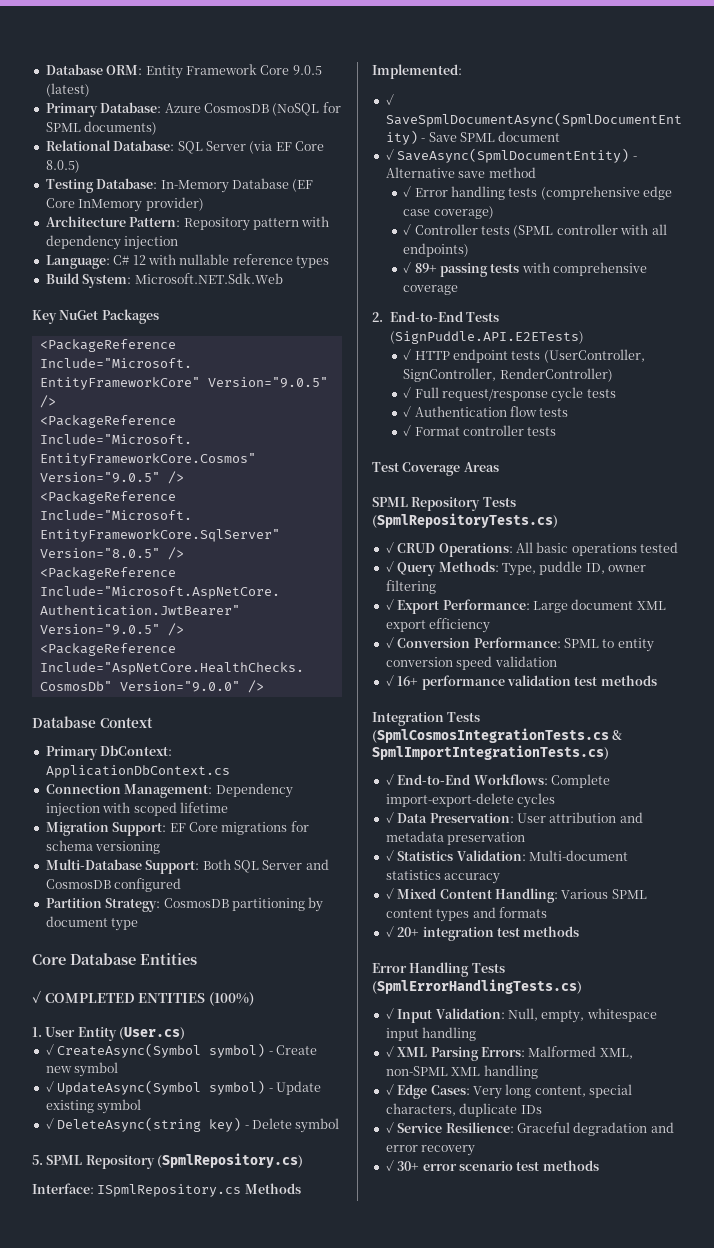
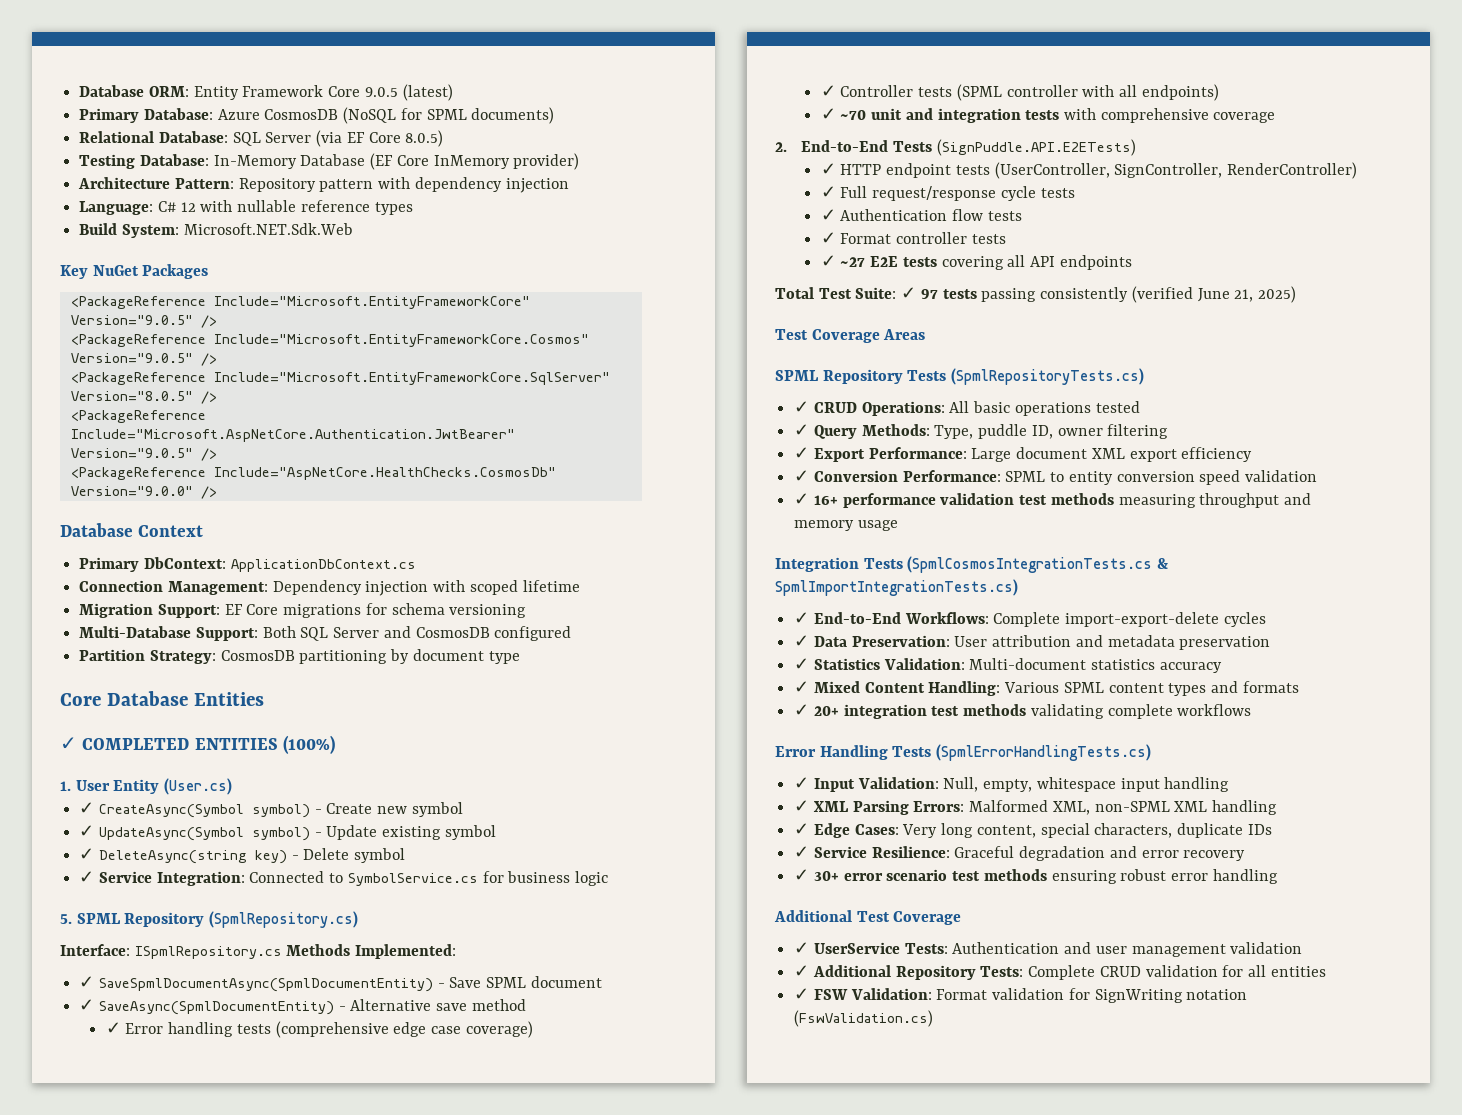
+ ✓ Service Integration: Connected to SymbolService.cs for business logic
- ✓ 89+ passing tests with comprehensive coverage
+ ✓ ~70 unit and integration tests with comprehensive coverage
+ ✓ ~27 E2E tests covering all API endpoints
+ Total Test Suite: ✓ 97 tests passing consistently (verified June 21, 2025)
- ✓ 16+ performance validation test methods
+ ✓ 16+ performance validation test methods measuring throughput and memory usage
- ✓ 20+ integration test methods
+ ✓ 20+ integration test methods validating complete workflows
- ✓ 30+ error scenario test methods
+ ✓ 30+ error scenario test methods ensuring robust error handling
+ Additional Test Coverage
+ ✓ UserService Tests: Authentication and user management validation
+ ✓ Additional Repository Tests: Complete CRUD validation for all entities
+ ✓ FSW Validation: Format validation for SignWriting notation (FswValidation.cs)

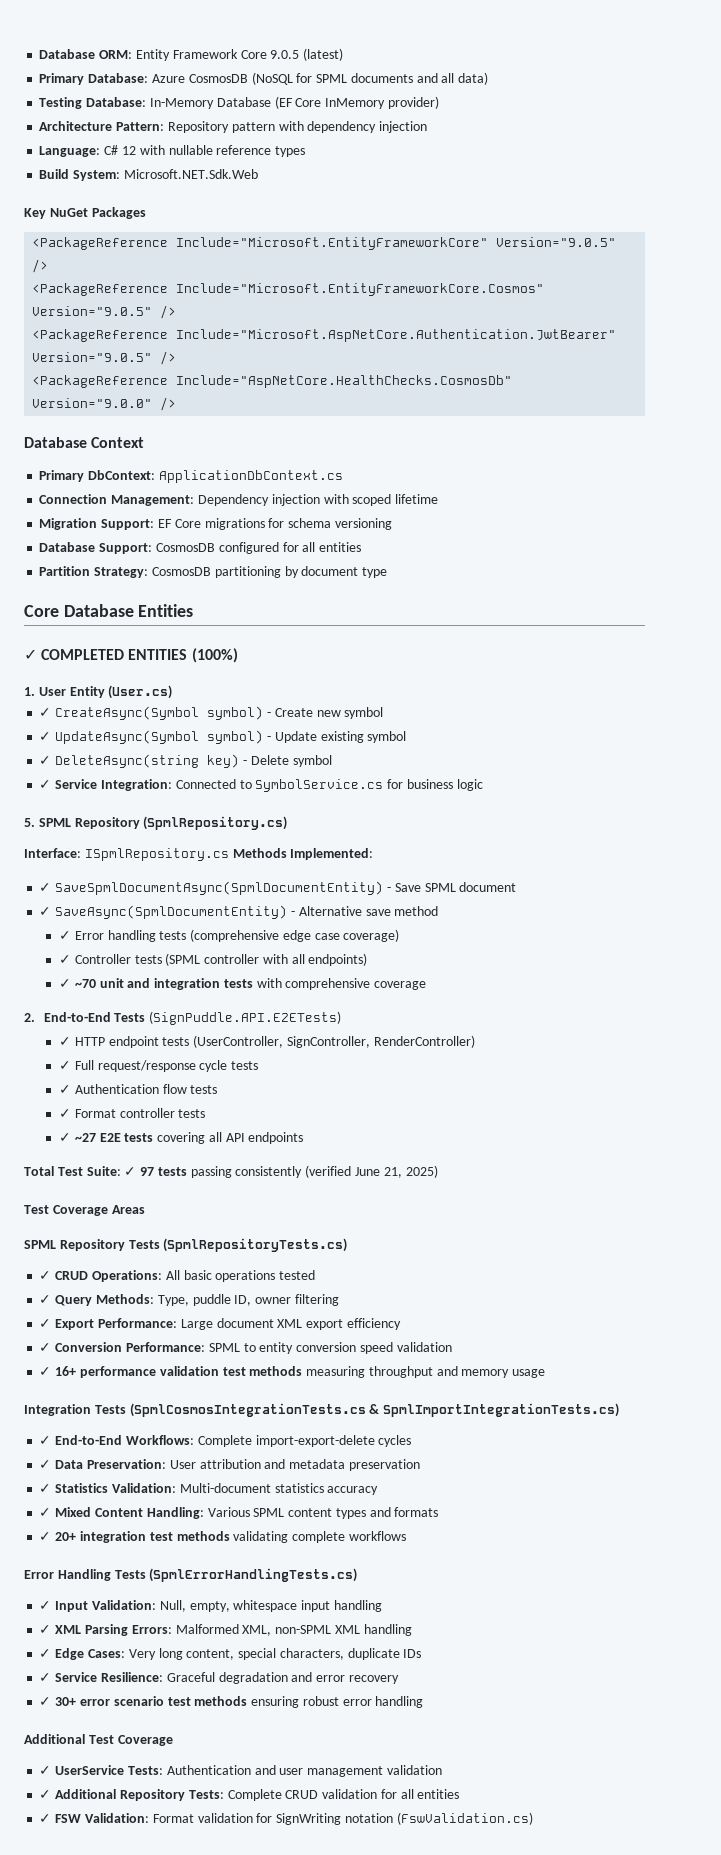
- Primary Database: Azure CosmosDB (NoSQL for SPML documents)
- Relational Database: SQL Server (via EF Core 8.0.5)
+ Primary Database: Azure CosmosDB (NoSQL for SPML documents and all data)
- <PackageReference Include="Microsoft.EntityFrameworkCore.SqlServer" Version="8.0.5" />
- Multi-Database Support: Both SQL Server and CosmosDB configured
+ Database Support: CosmosDB configured for all entities

